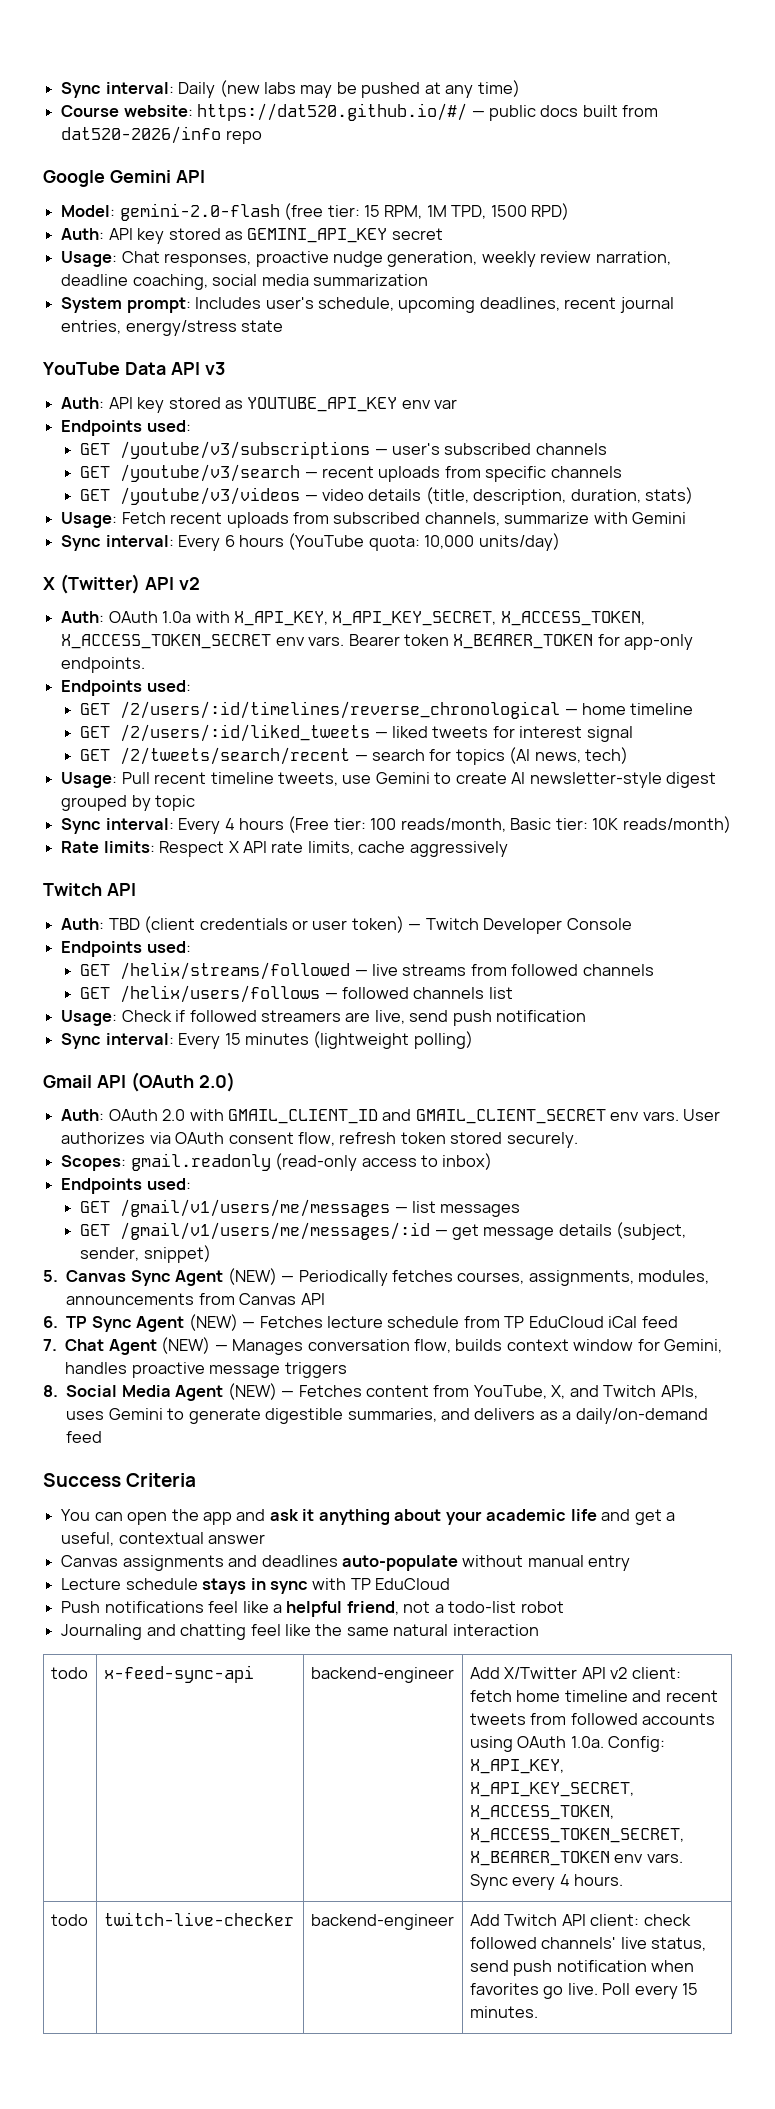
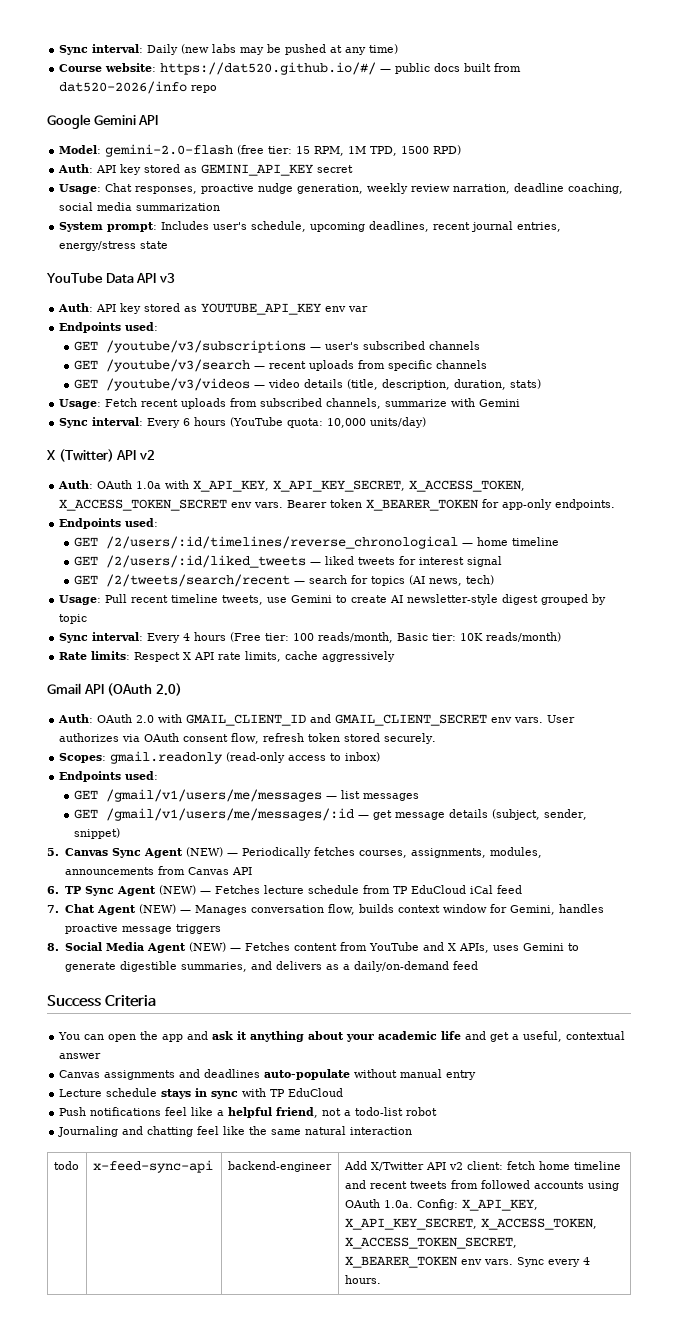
  Rate limits: Respect X API rate limits, cache aggressively
- Twitch API
- Auth: TBD (client credentials or user token) — Twitch Developer Console
- Endpoints used:
- GET /helix/streams/followed — live streams from followed channels
- GET /helix/users/follows — followed channels list
- Usage: Check if followed streamers are live, send push notification
- Sync interval: Every 15 minutes (lightweight polling)
- 8. Social Media Agent (NEW) — Fetches content from YouTube, X, and Twitch APIs, uses Gemini to generate digestible summaries, and delivers as a daily/on-demand feed
+ 8. Social Media Agent (NEW) — Fetches content from YouTube and X APIs, uses Gemini to generate digestible summaries, and delivers as a daily/on-demand feed
- todo | twitch-live-checker | backend-engineer | Add Twitch API client: check followed channels' live status, send push notification when favorites go live. Poll every 15 minutes.

